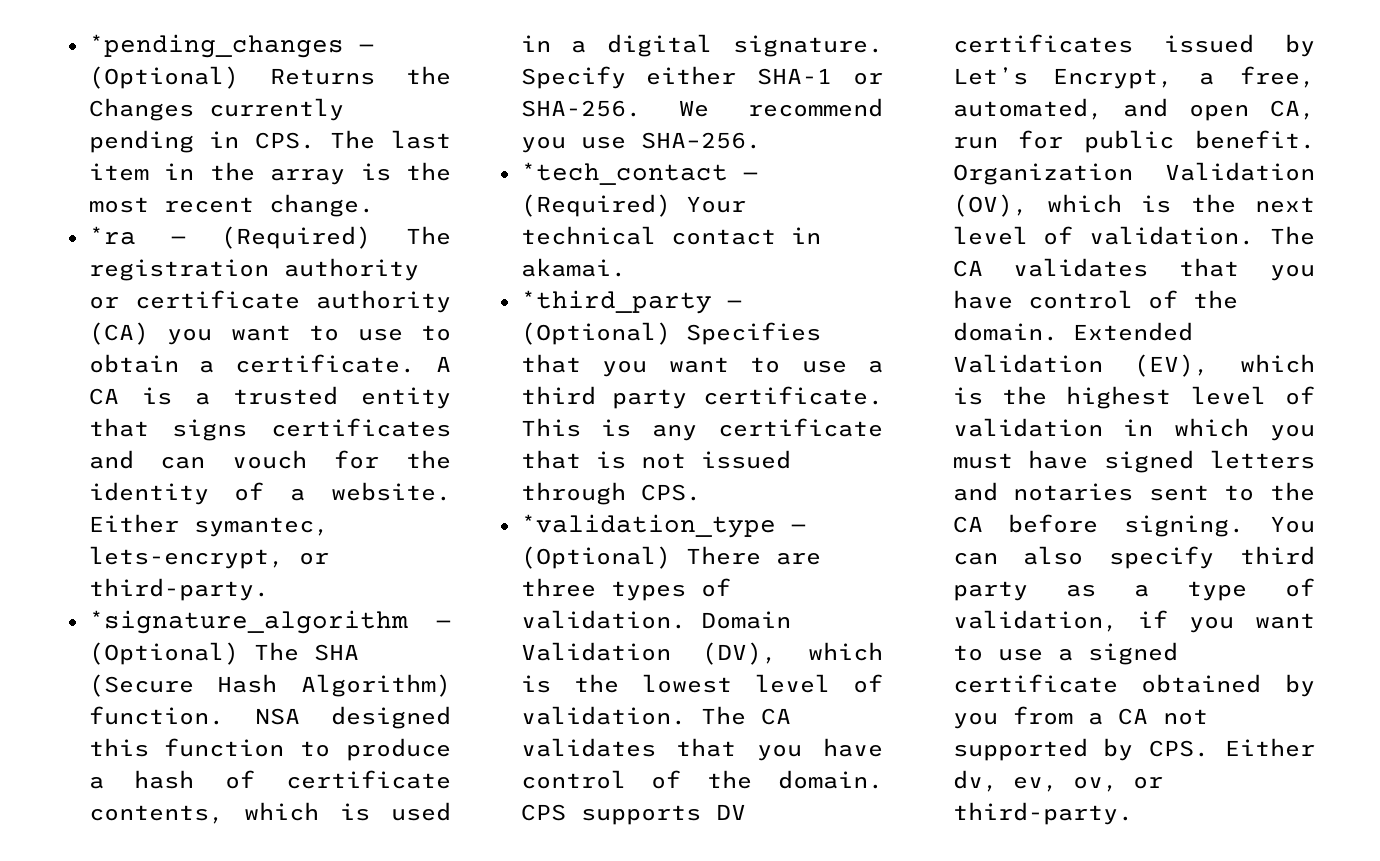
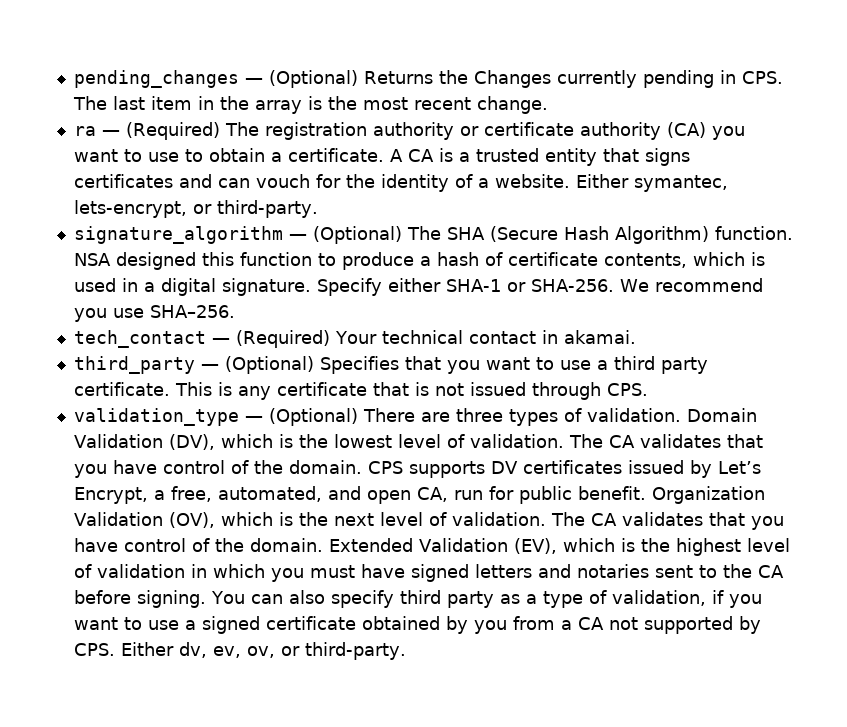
- *pending_changes — (Optional) Returns the Changes currently pending in CPS. The last item in the array is the most recent change.
+ pending_changes — (Optional) Returns the Changes currently pending in CPS. The last item in the array is the most recent change.
- *ra — (Required) The registration authority or certificate authority (CA) you want to use to obtain a certificate.
+ ra — (Required) The registration authority or certificate authority (CA) you want to use to obtain a certificate.
- *signature_algorithm — (Optional) The SHA (Secure Hash Algorithm) function.
+ signature_algorithm — (Optional) The SHA (Secure Hash Algorithm) function.
- *tech_contact — (Required) Your technical contact in akamai.
+ tech_contact — (Required) Your technical contact in akamai.
- *third_party — (Optional) Specifies that you want to use a third party certificate.
+ third_party — (Optional) Specifies that you want to use a third party certificate.
- *validation_type — (Optional) There are three types of validation.
+ validation_type — (Optional) There are three types of validation.

